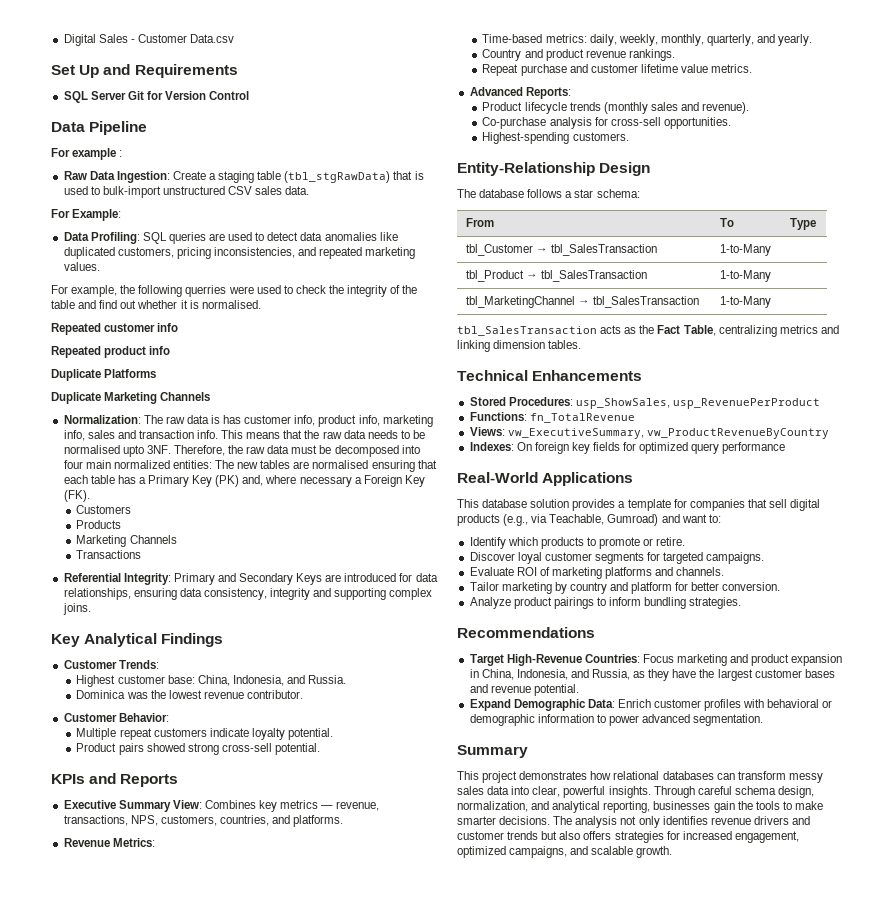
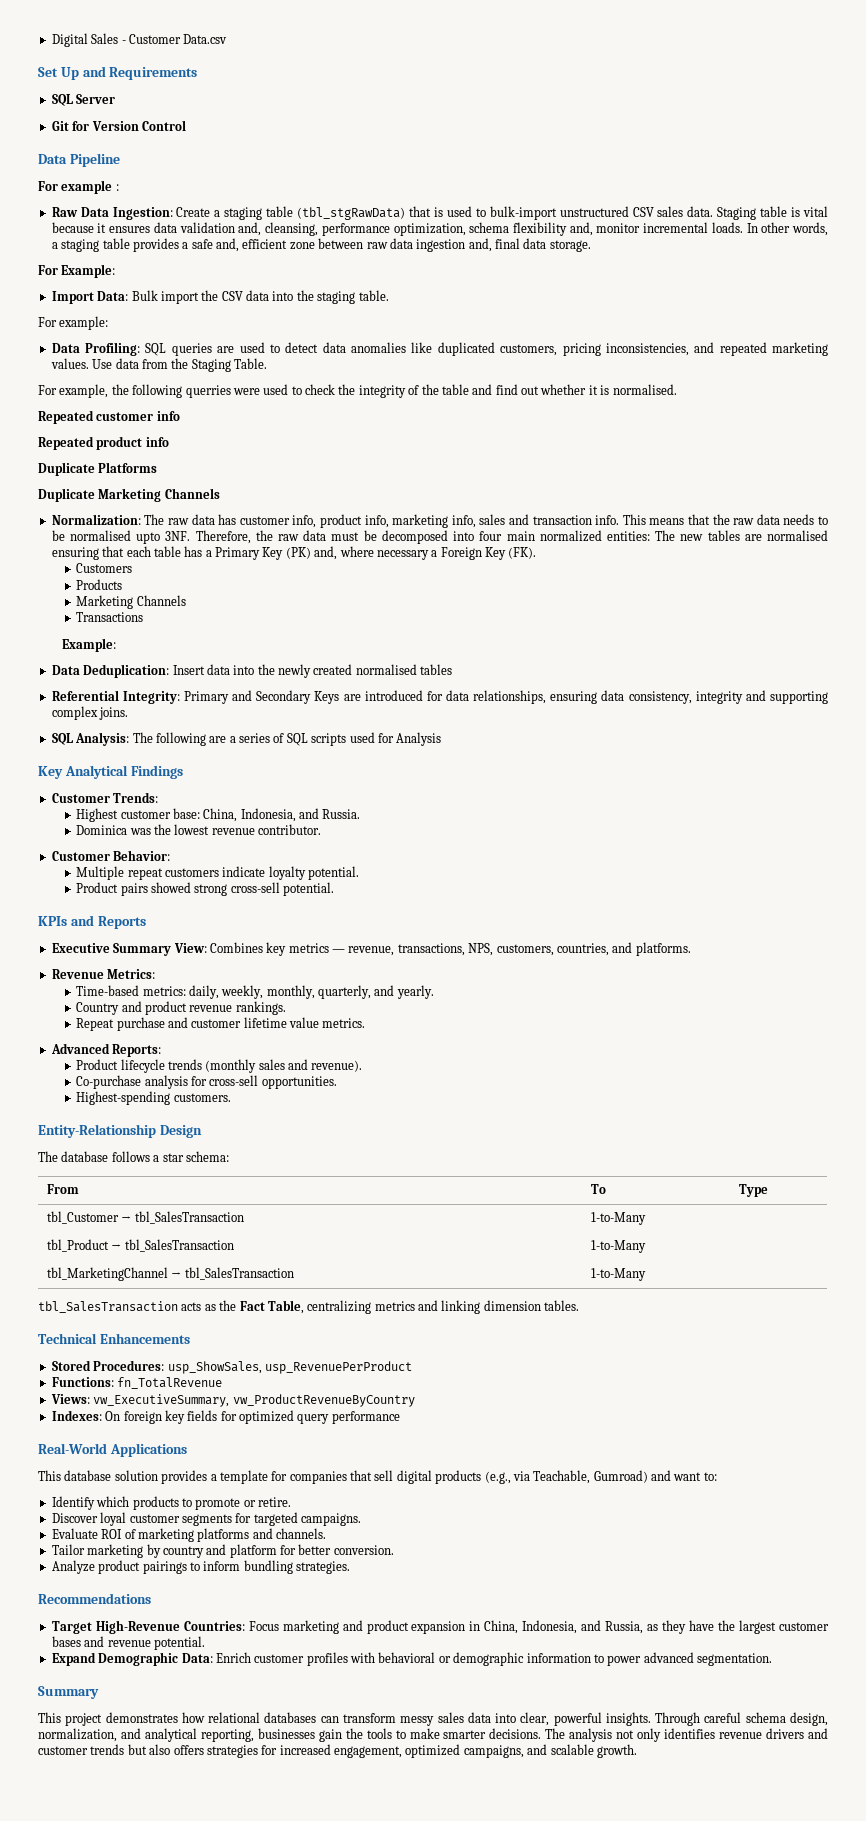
- SQL Server Git for Version Control
+ SQL Server
+ Git for Version Control
- Raw Data Ingestion: Create a staging table (tbl_stgRawData) that is used to bulk-import unstructured CSV sales data.
+ Raw Data Ingestion: Create a staging table (tbl_stgRawData) that is used to bulk-import unstructured CSV sales data. Staging table is vital because it ensures data validation and, cleansing, performance optimization, schema flexibility and, monitor incremental loads. In other words, a staging table provides a safe and, efficient zone between raw data ingestion and, final data storage.
  For Example:
+ Import Data: Bulk import the CSV data into the staging table.
+ For example:
+ Use data from the Staging Table.
- Normalization: The raw data is has customer info, product info, marketing info, sales and transaction info.
+ Normalization: The raw data has customer info, product info, marketing info, sales and transaction info.
  Transactions
+ Example:
+ Data Deduplication: Insert data into the newly created normalised tables
+ SQL Analysis: The following are a series of SQL scripts used for Analysis

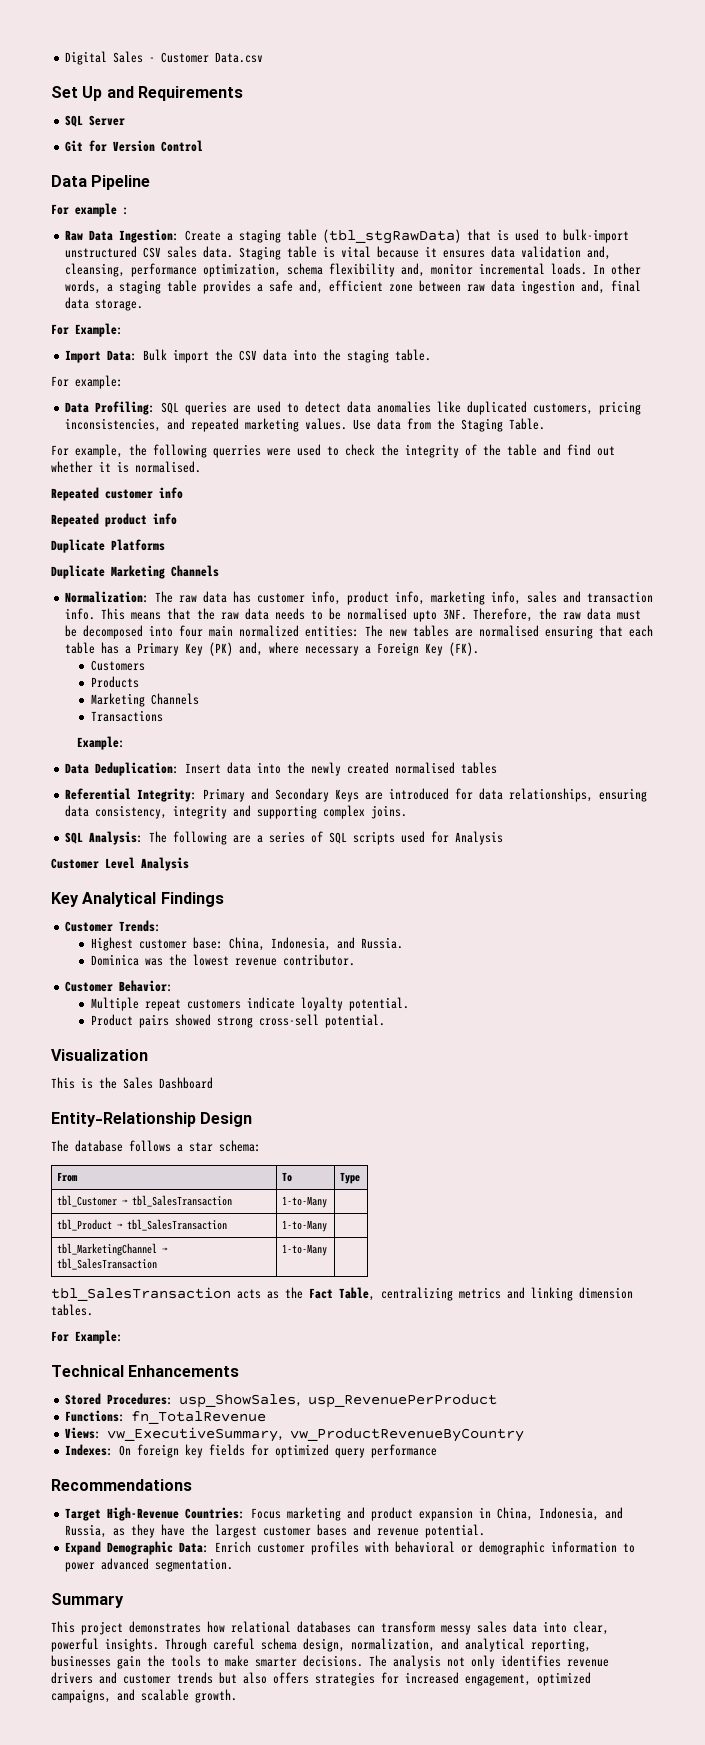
+ Customer Level Analysis
- KPIs and Reports
- Executive Summary View: Combines key metrics — revenue, transactions, NPS, customers, countries, and platforms.
- Revenue Metrics:
- Time-based metrics: daily, weekly, monthly, quarterly, and yearly.
- Country and product revenue rankings.
- Repeat purchase and customer lifetime value metrics.
- Advanced Reports:
- Product lifecycle trends (monthly sales and revenue).
- Co-purchase analysis for cross-sell opportunities.
- Highest-spending customers.
+ Visualization
+ This is the Sales Dashboard
  tbl_SalesTransaction acts as the Fact Table, centralizing metrics and linking dimension tables.
+ For Example:
- Real-World Applications
- This database solution provides a template for companies that sell digital products (e.g., via Teachable, Gumroad) and want to:
- Identify which products to promote or retire.
- Discover loyal customer segments for targeted campaigns.
- Evaluate ROI of marketing platforms and channels.
- Tailor marketing by country and platform for better conversion.
- Analyze product pairings to inform bundling strategies.

